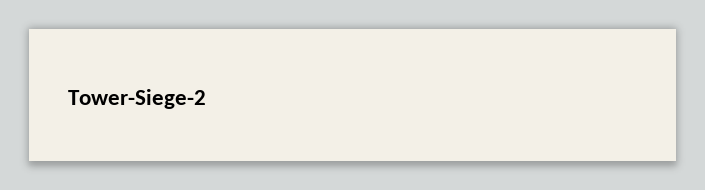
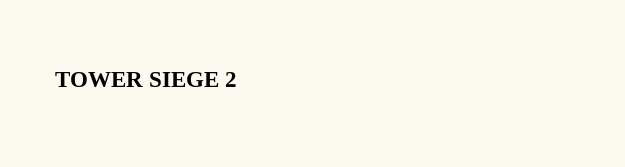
- Tower-Siege-2
+ TOWER SIEGE 2

